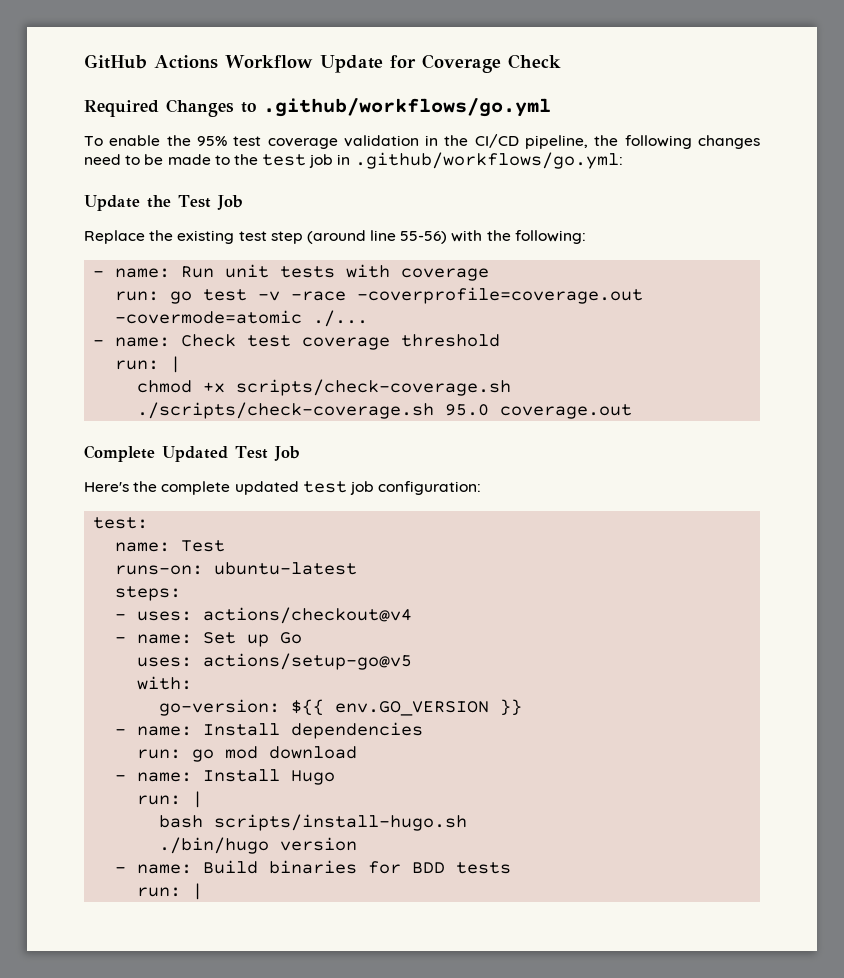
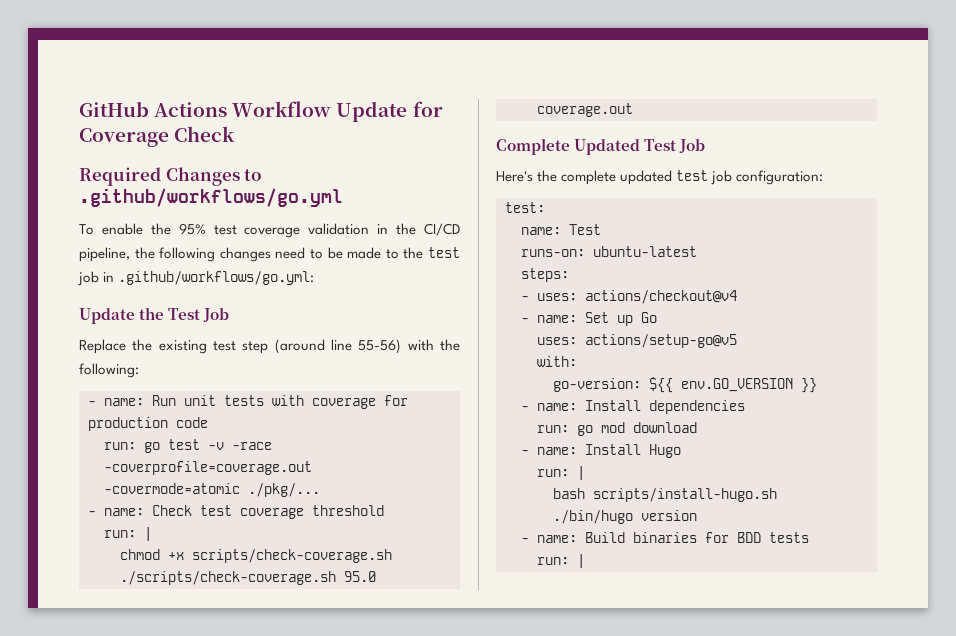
- - name: Run unit tests with coverage
+ - name: Run unit tests with coverage for production code
- run: go test -v -race -coverprofile=coverage.out -covermode=atomic ./...
+ run: go test -v -race -coverprofile=coverage.out -covermode=atomic ./pkg/...

